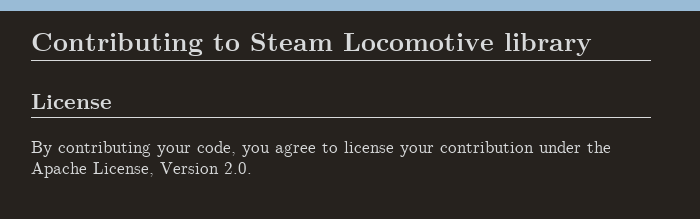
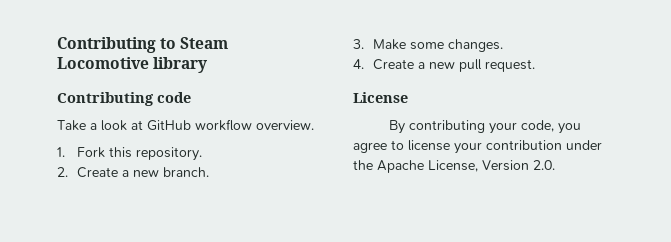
+ Contributing code
+ Take a look at GitHub workflow overview.
+ 1. Fork this repository.
+ 2. Create a new branch.
+ 3. Make some changes.
+ 4. Create a new pull request.

